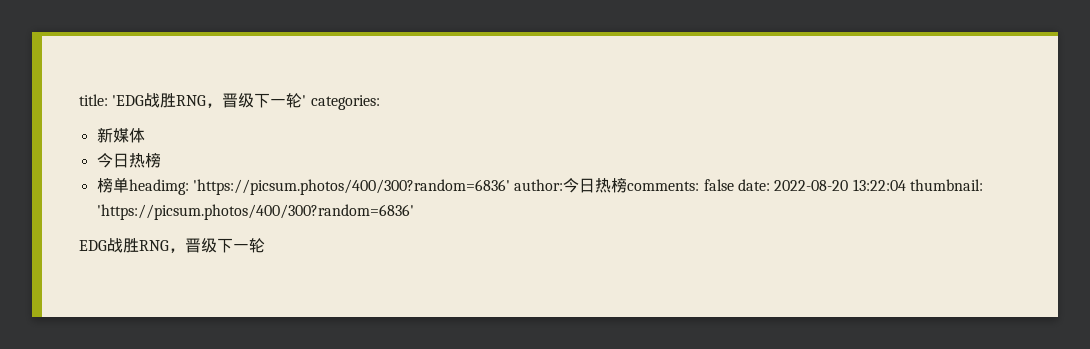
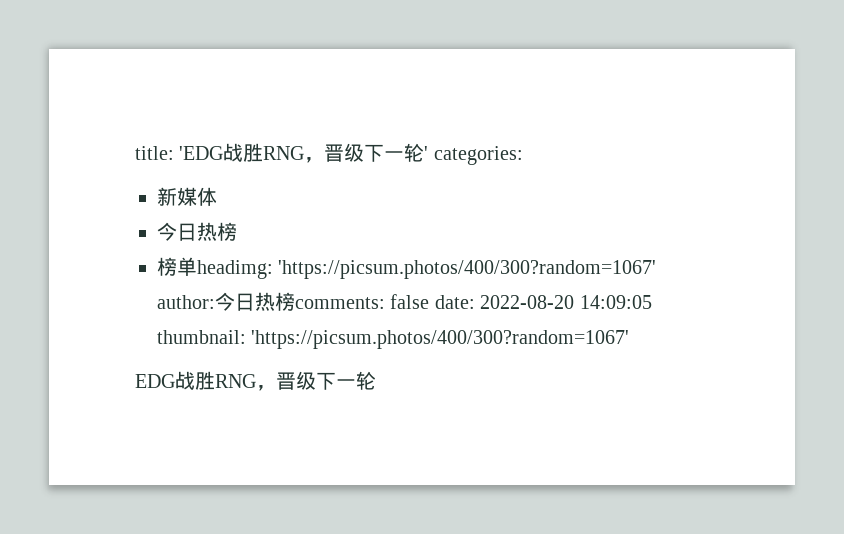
- 榜单headimg: 'https://picsum.photos/400/300?random=6836' author:今日热榜comments: false date: 2022-08-20 13:22:04 thumbnail: 'https://picsum.photos/400/300?random=6836'
+ 榜单headimg: 'https://picsum.photos/400/300?random=1067' author:今日热榜comments: false date: 2022-08-20 14:09:05 thumbnail: 'https://picsum.photos/400/300?random=1067'

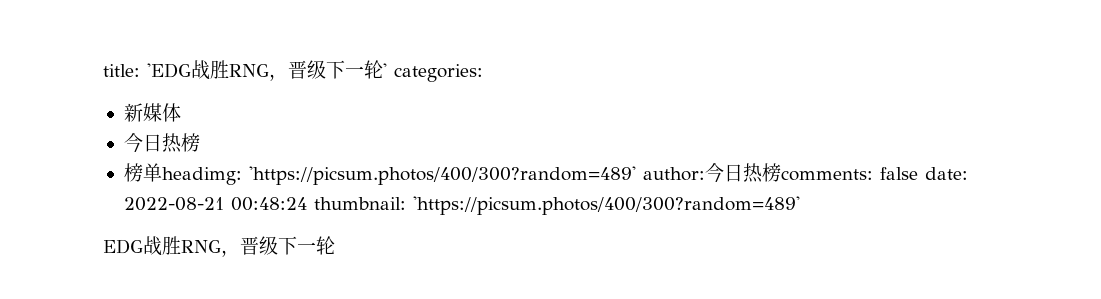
- 榜单headimg: 'https://picsum.photos/400/300?random=1067' author:今日热榜comments: false date: 2022-08-20 14:09:05 thumbnail: 'https://picsum.photos/400/300?random=1067'
+ 榜单headimg: 'https://picsum.photos/400/300?random=489' author:今日热榜comments: false date: 2022-08-21 00:48:24 thumbnail: 'https://picsum.photos/400/300?random=489'

